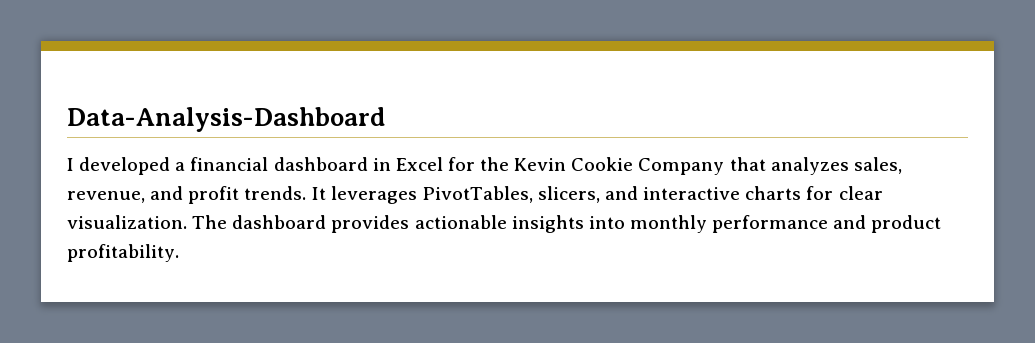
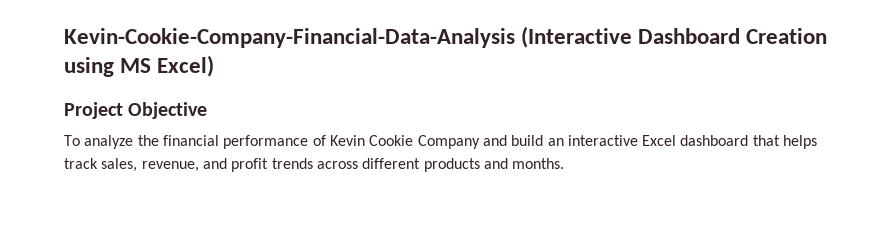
- Data-Analysis-Dashboard
- I developed a financial dashboard in Excel for the Kevin Cookie Company that analyzes sales, revenue, and profit trends. It leverages PivotTables, slicers, and interactive charts for clear visualization. The dashboard provides actionable insights into monthly performance and product profitability.
+ Kevin-Cookie-Company-Financial-Data-Analysis (Interactive Dashboard Creation using MS Excel)
+ Project Objective
+ To analyze the financial performance of Kevin Cookie Company and build an interactive Excel dashboard that helps track sales, revenue, and profit trends across different products and months.

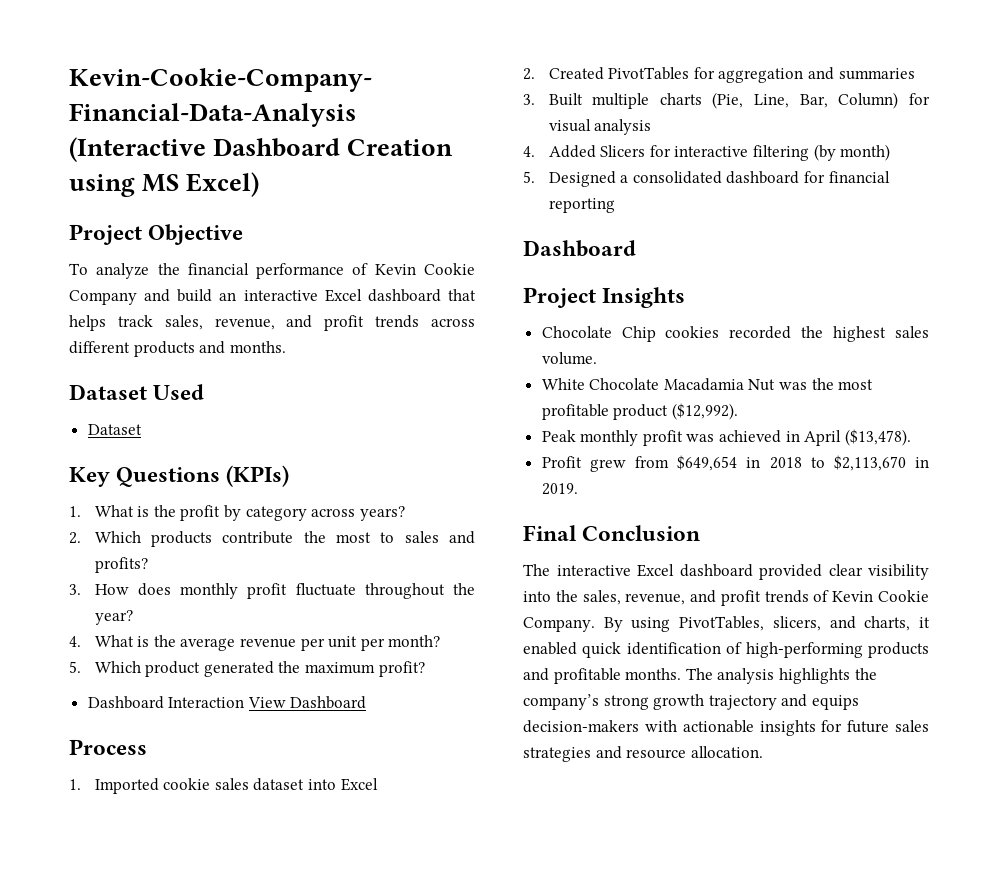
+ Dataset Used
+ Dataset
+ Key Questions (KPIs)
+ 1. What is the profit by category across years?
+ 2. Which products contribute the most to sales and profits?
+ 3. How does monthly profit fluctuate throughout the year?
+ 4. What is the average revenue per unit per month?
+ 5. Which product generated the maximum profit?
+ Dashboard Interaction View Dashboard
+ Process
+ 1. Imported cookie sales dataset into Excel
+ 2. Created PivotTables for aggregation and summaries
+ 3. Built multiple charts (Pie, Line, Bar, Column) for visual analysis
+ 4. Added Slicers for interactive filtering (by month)
+ 5. Designed a consolidated dashboard for financial reporting
+ Dashboard
+ Project Insights
+ Chocolate Chip cookies recorded the highest sales volume.
+ White Chocolate Macadamia Nut was the most profitable product ($12,992).
+ Peak monthly profit was achieved in April ($13,478).
+ Profit grew from $649,654 in 2018 to $2,113,670 in 2019.
+ Final Conclusion
+ The interactive Excel dashboard provided clear visibility into the sales, revenue, and profit trends of Kevin Cookie Company. By using PivotTables, slicers, and charts, it enabled quick identification of high-performing products and profitable months. The analysis highlights the company’s strong growth trajectory and equips decision-makers with actionable insights for future sales strategies and resource allocation.

